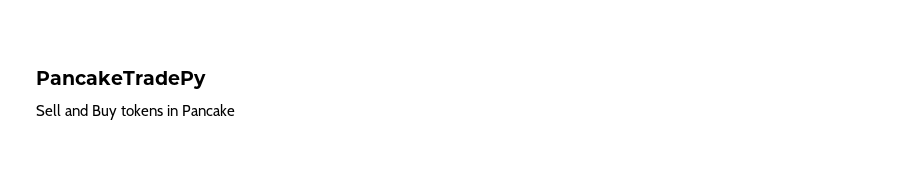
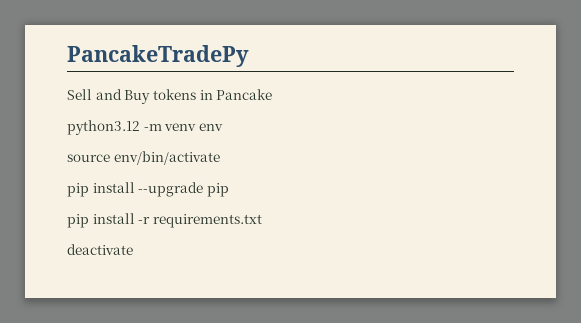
+ python3.12 -m venv env
+ source env/bin/activate
+ pip install --upgrade pip
+ pip install -r requirements.txt
+ deactivate

